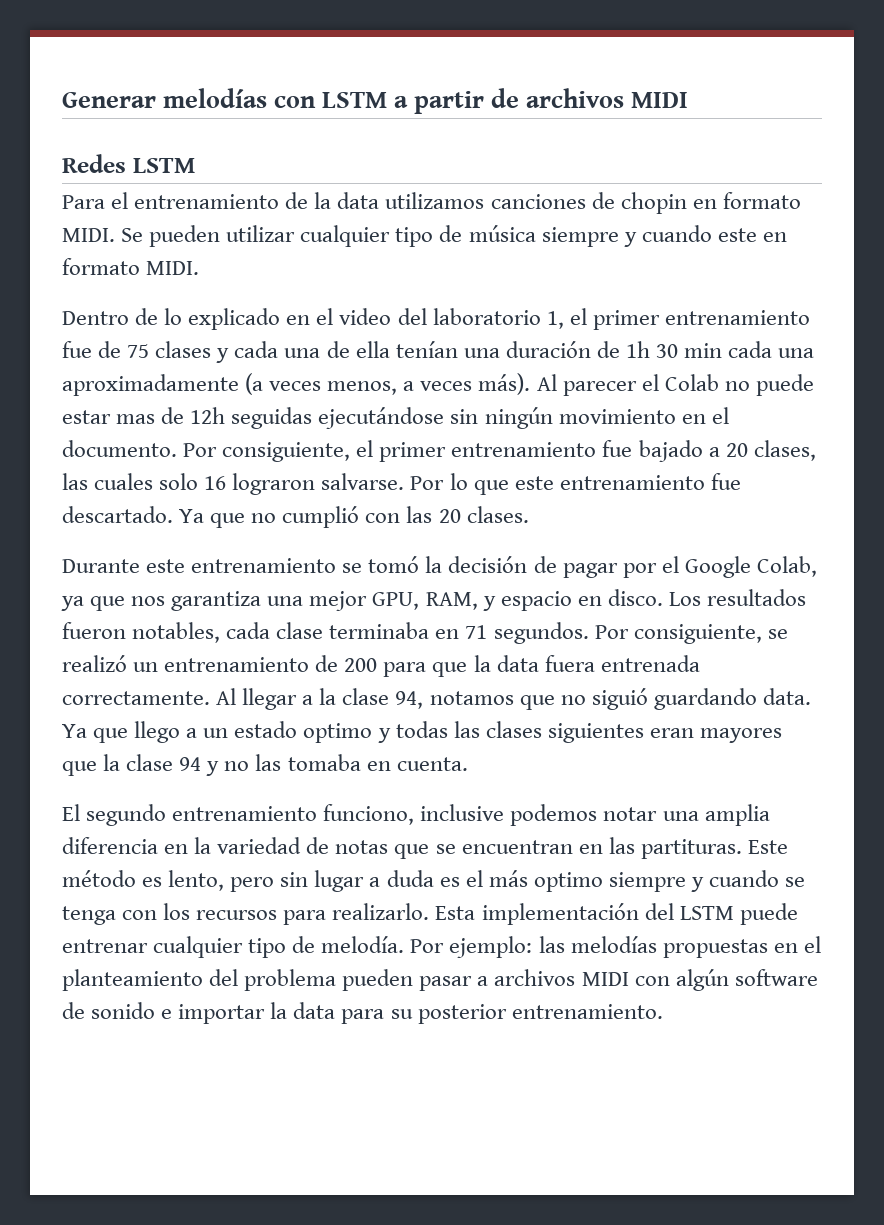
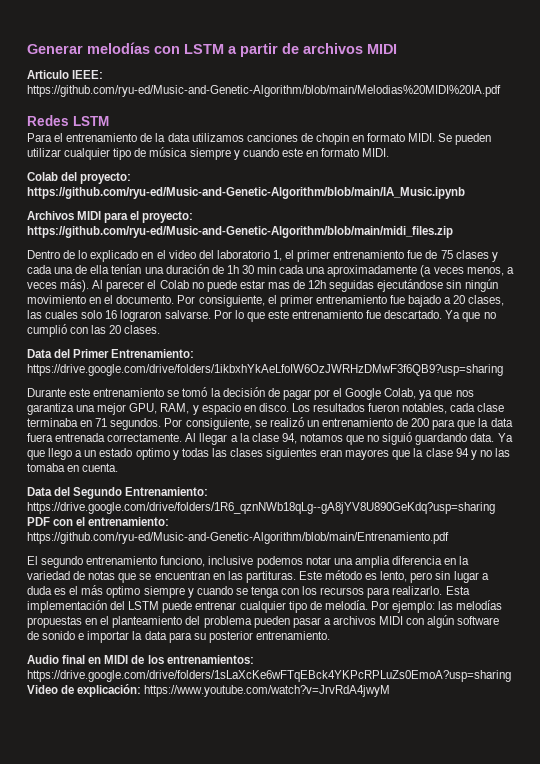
+ Articulo IEEE: https://github.com/ryu-ed/Music-and-Genetic-Algorithm/blob/main/Melodias%20MIDI%20IA.pdf
+ Colab del proyecto: https://github.com/ryu-ed/Music-and-Genetic-Algorithm/blob/main/IA_Music.ipynb
+ Archivos MIDI para el proyecto: https://github.com/ryu-ed/Music-and-Genetic-Algorithm/blob/main/midi_files.zip
+ Data del Primer Entrenamiento: https://drive.google.com/drive/folders/1ikbxhYkAeLfoIW6OzJWRHzDMwF3f6QB9?usp=sharing
+ Data del Segundo Entrenamiento: https://drive.google.com/drive/folders/1R6_qznNWb18qLg--gA8jYV8U890GeKdq?usp=sharing PDF con el entrenamiento: https://github.com/ryu-ed/Music-and-Genetic-Algorithm/blob/main/Entrenamiento.pdf
+ Audio final en MIDI de los entrenamientos: https://drive.google.com/drive/folders/1sLaXcKe6wFTqEBck4YKPcRPLuZs0EmoA?usp=sharing Video de explicación: https://www.youtube.com/watch?v=JrvRdA4jwyM

